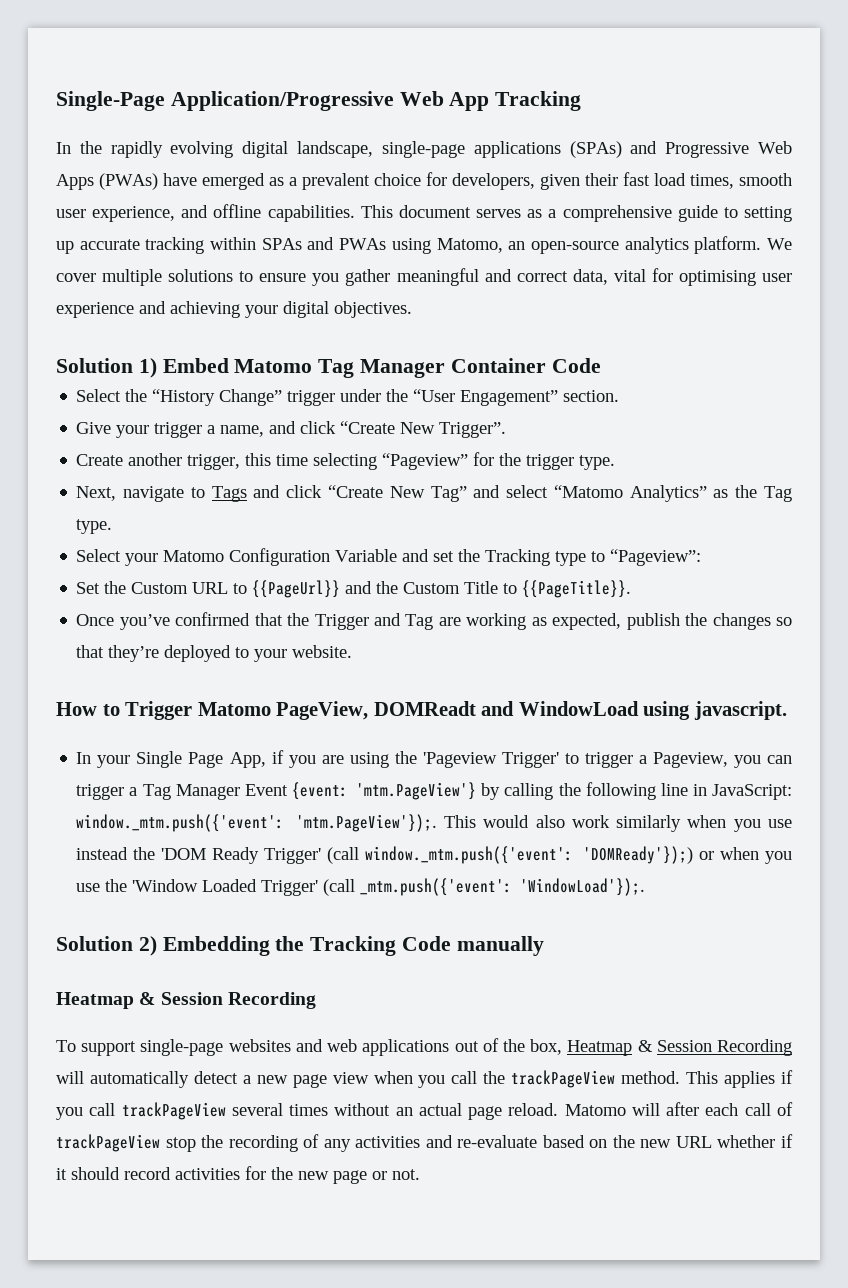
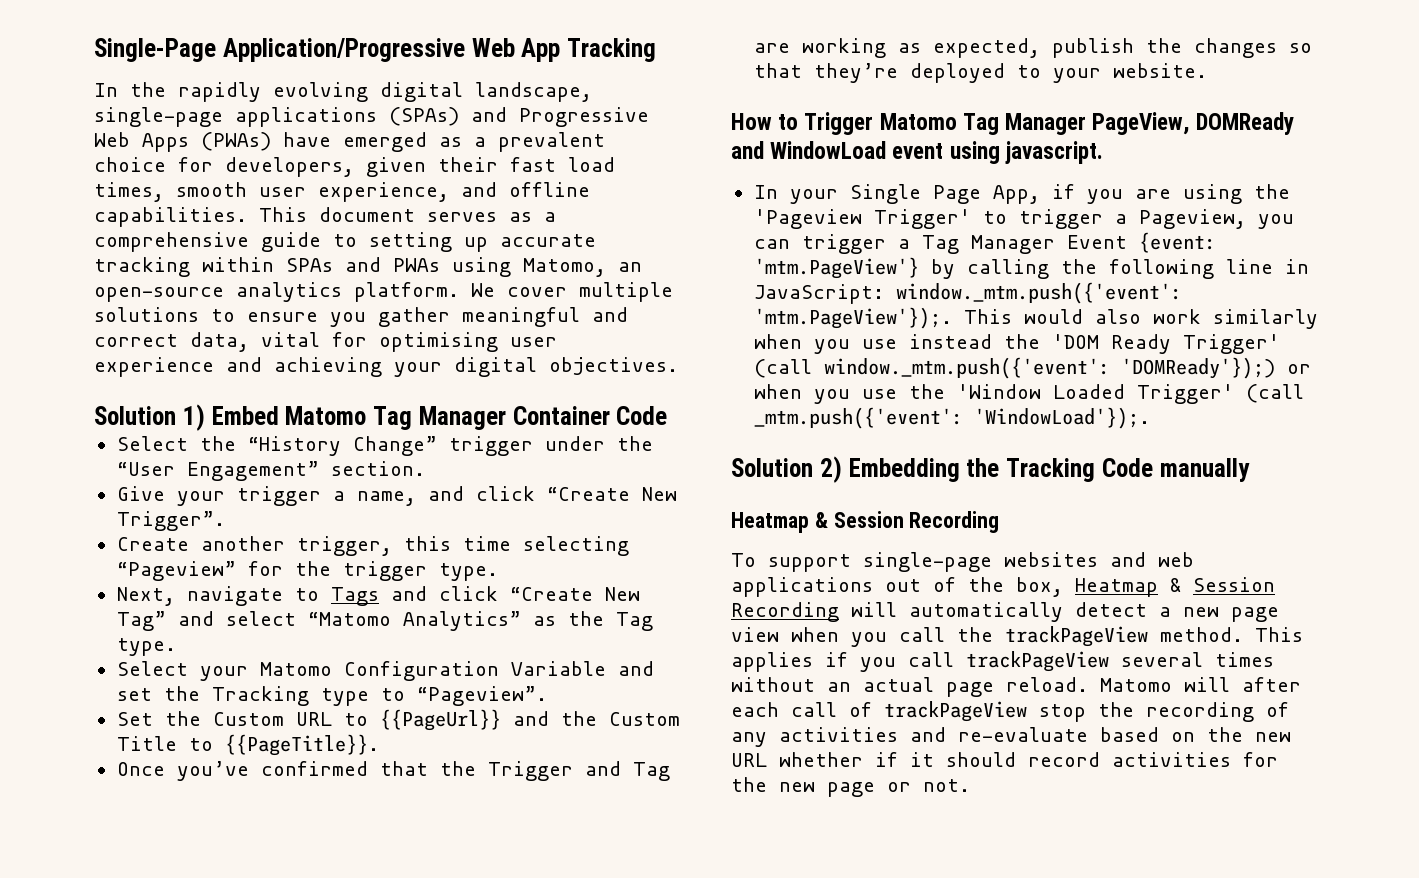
- Select your Matomo Configuration Variable and set the Tracking type to “Pageview”:
+ Select your Matomo Configuration Variable and set the Tracking type to “Pageview”.
- How to Trigger Matomo PageView, DOMReadt and WindowLoad using javascript.
+ How to Trigger Matomo Tag Manager PageView, DOMReady and WindowLoad event using javascript.

